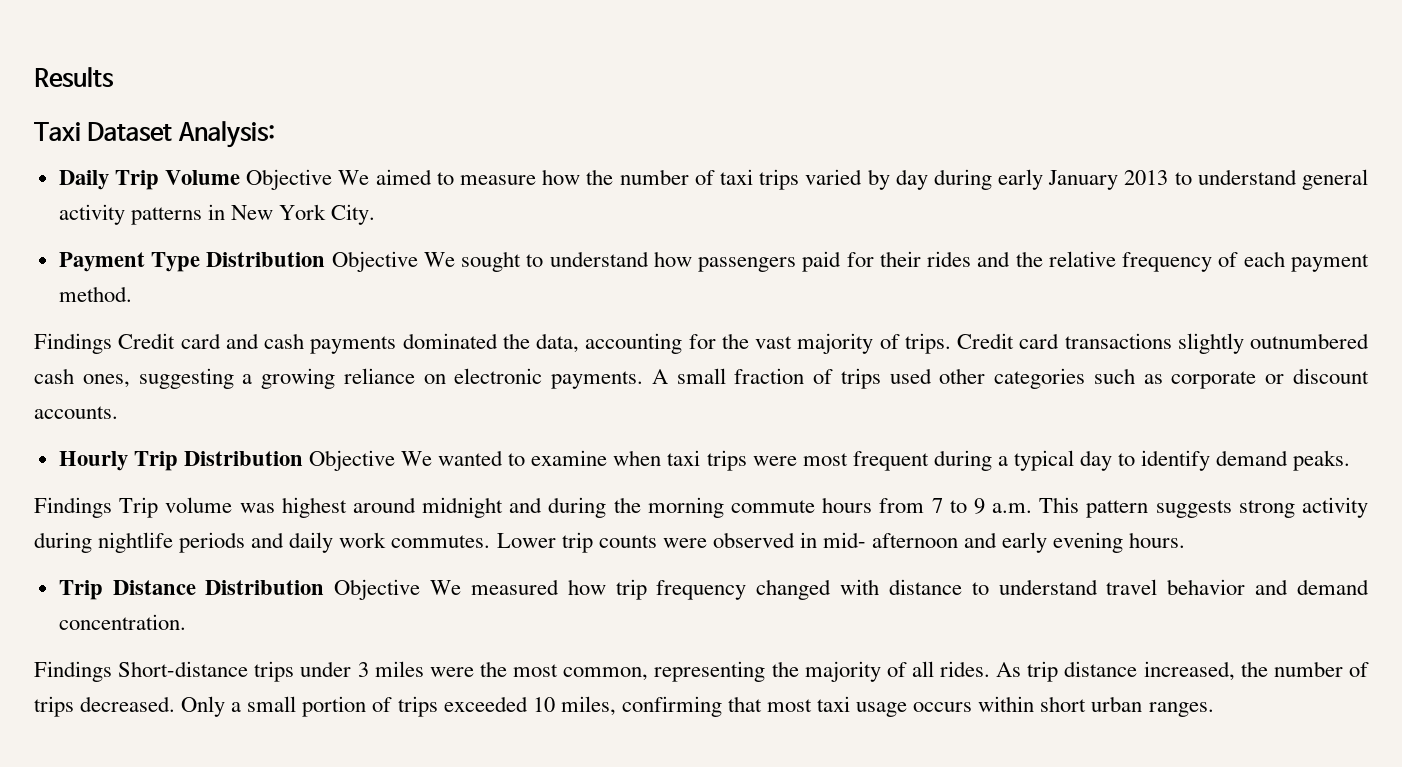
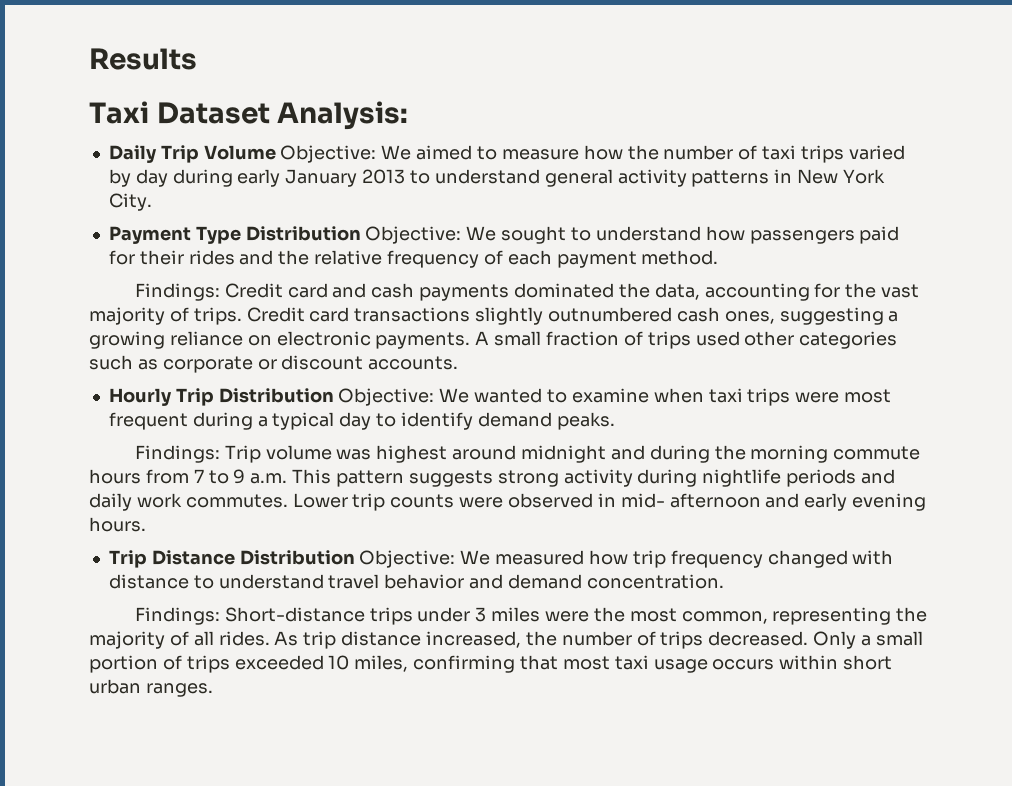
- Daily Trip Volume Objective We aimed to measure how the number of taxi trips varied by day during early January 2013 to understand general activity patterns in New York City.
+ Daily Trip Volume Objective: We aimed to measure how the number of taxi trips varied by day during early January 2013 to understand general activity patterns in New York City.
- Payment Type Distribution Objective We sought to understand how passengers paid for their rides and the relative frequency of each payment method.
+ Payment Type Distribution Objective: We sought to understand how passengers paid for their rides and the relative frequency of each payment method.
- Findings Credit card and cash payments dominated the data, accounting for the vast majority of trips.
+ Findings: Credit card and cash payments dominated the data, accounting for the vast majority of trips.
- Hourly Trip Distribution Objective We wanted to examine when taxi trips were most frequent during a typical day to identify demand peaks.
+ Hourly Trip Distribution Objective: We wanted to examine when taxi trips were most frequent during a typical day to identify demand peaks.
- Findings Trip volume was highest around midnight and during the morning commute hours from 7 to 9 a.m. This pattern suggests strong activity during nightlife periods and daily work commutes.
+ Findings: Trip volume was highest around midnight and during the morning commute hours from 7 to 9 a.m. This pattern suggests strong activity during nightlife periods and daily work commutes.
- Trip Distance Distribution Objective We measured how trip frequency changed with distance to understand travel behavior and demand concentration.
+ Trip Distance Distribution Objective: We measured how trip frequency changed with distance to understand travel behavior and demand concentration.
- Findings Short-distance trips under 3 miles were the most common, representing the majority of all rides.
+ Findings: Short-distance trips under 3 miles were the most common, representing the majority of all rides.

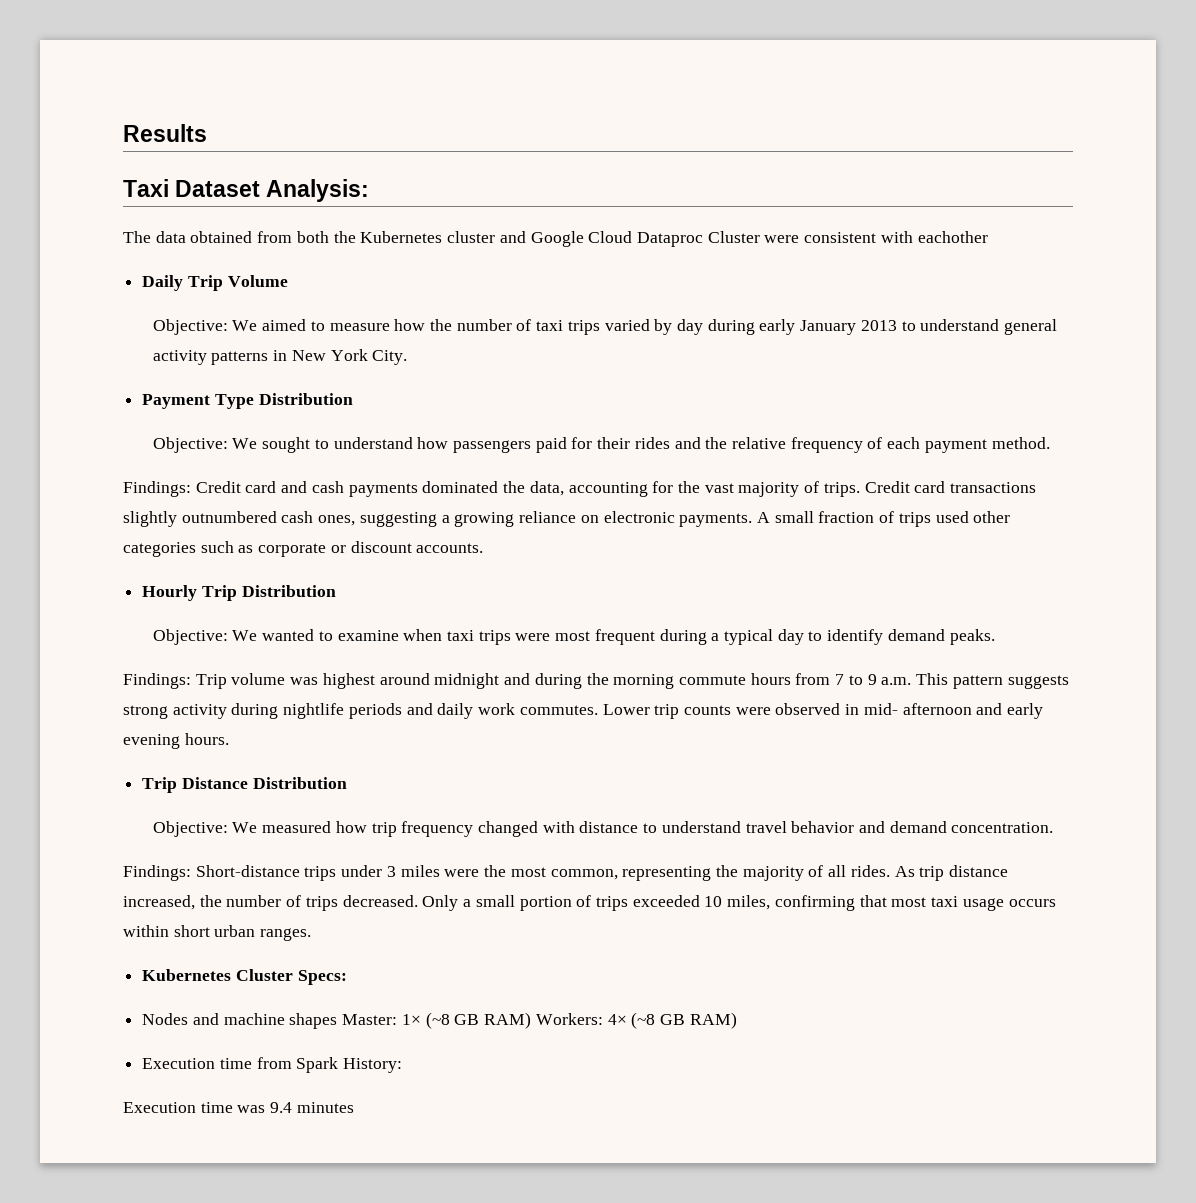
+ The data obtained from both the Kubernetes cluster and Google Cloud Dataproc Cluster were consistent with eachother
- Daily Trip Volume Objective: We aimed to measure how the number of taxi trips varied by day during early January 2013 to understand general activity patterns in New York City.
+ Daily Trip Volume
+ Objective: We aimed to measure how the number of taxi trips varied by day during early January 2013 to understand general activity patterns in New York City.
- Payment Type Distribution Objective: We sought to understand how passengers paid for their rides and the relative frequency of each payment method.
+ Payment Type Distribution
+ Objective: We sought to understand how passengers paid for their rides and the relative frequency of each payment method.
- Hourly Trip Distribution Objective: We wanted to examine when taxi trips were most frequent during a typical day to identify demand peaks.
+ Hourly Trip Distribution
+ Objective: We wanted to examine when taxi trips were most frequent during a typical day to identify demand peaks.
- Trip Distance Distribution Objective: We measured how trip frequency changed with distance to understand travel behavior and demand concentration.
+ Trip Distance Distribution
+ Objective: We measured how trip frequency changed with distance to understand travel behavior and demand concentration.
+ Kubernetes Cluster Specs:
+ Nodes and machine shapes Master: 1× (~8 GB RAM) Workers: 4× (~8 GB RAM)
+ Execution time from Spark History:
+ Execution time was 9.4 minutes

